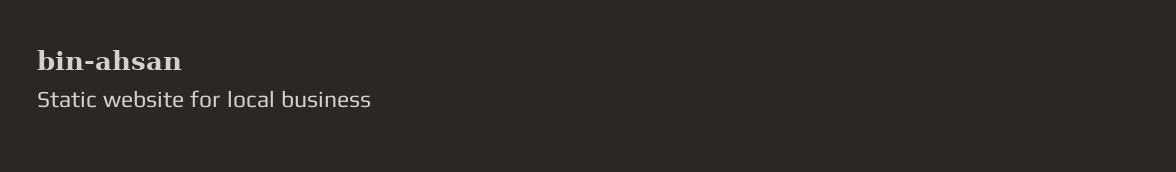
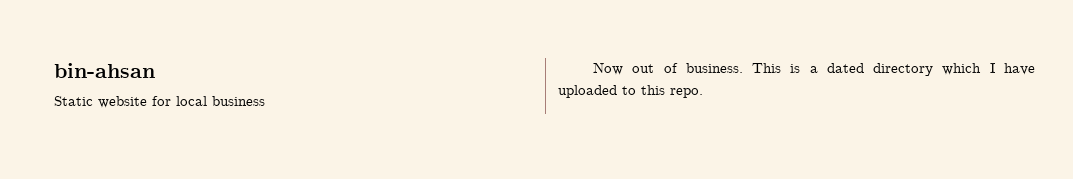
+ Now out of business. This is a dated directory which I have uploaded to this repo.

